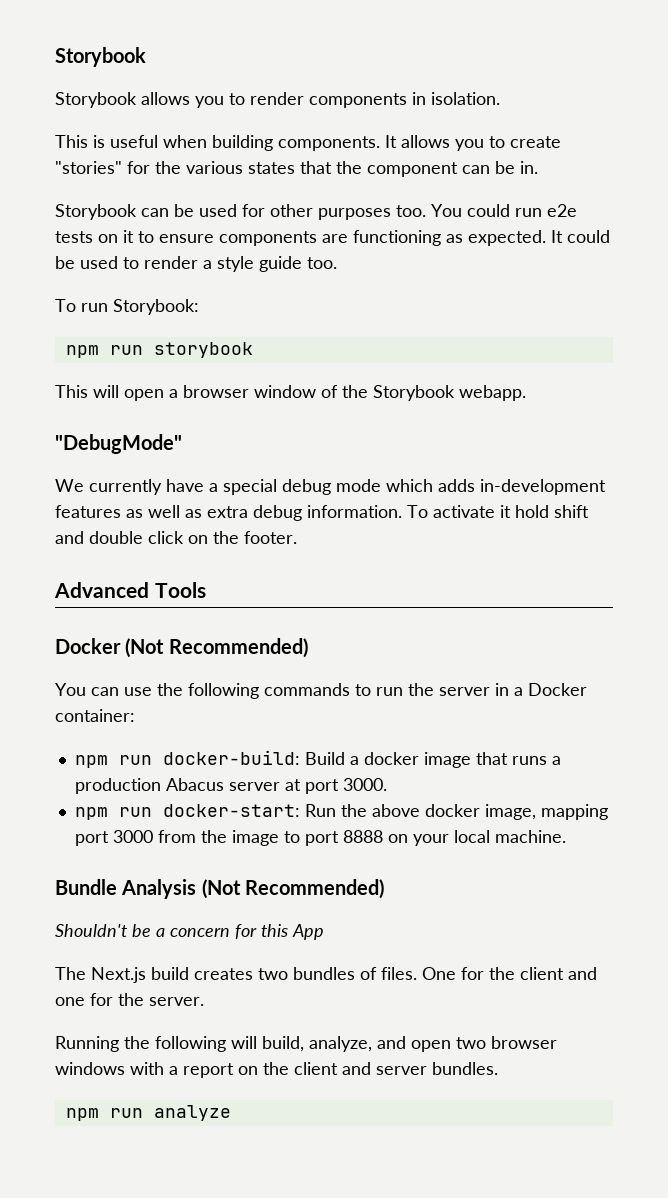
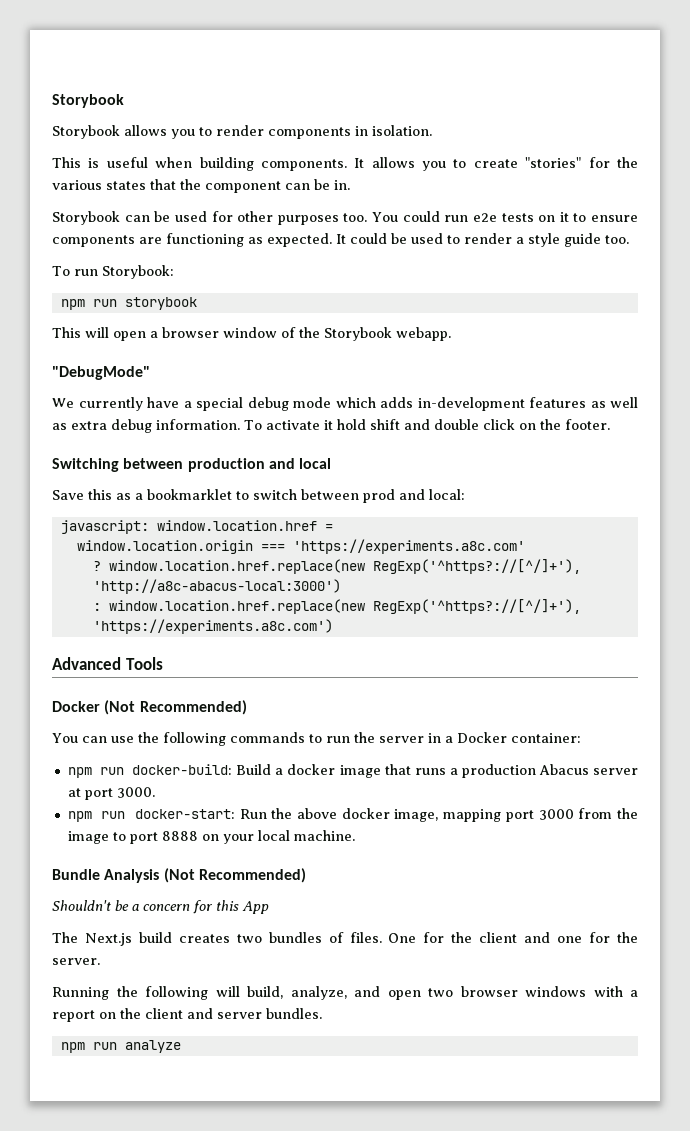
+ Switching between production and local
+ Save this as a bookmarklet to switch between prod and local:
+ javascript: window.location.href =
+ window.location.origin === 'https://experiments.a8c.com'
+ ? window.location.href.replace(new RegExp('^https?://[^/]+'), 'http://a8c-abacus-local:3000')
+ : window.location.href.replace(new RegExp('^https?://[^/]+'), 'https://experiments.a8c.com')

